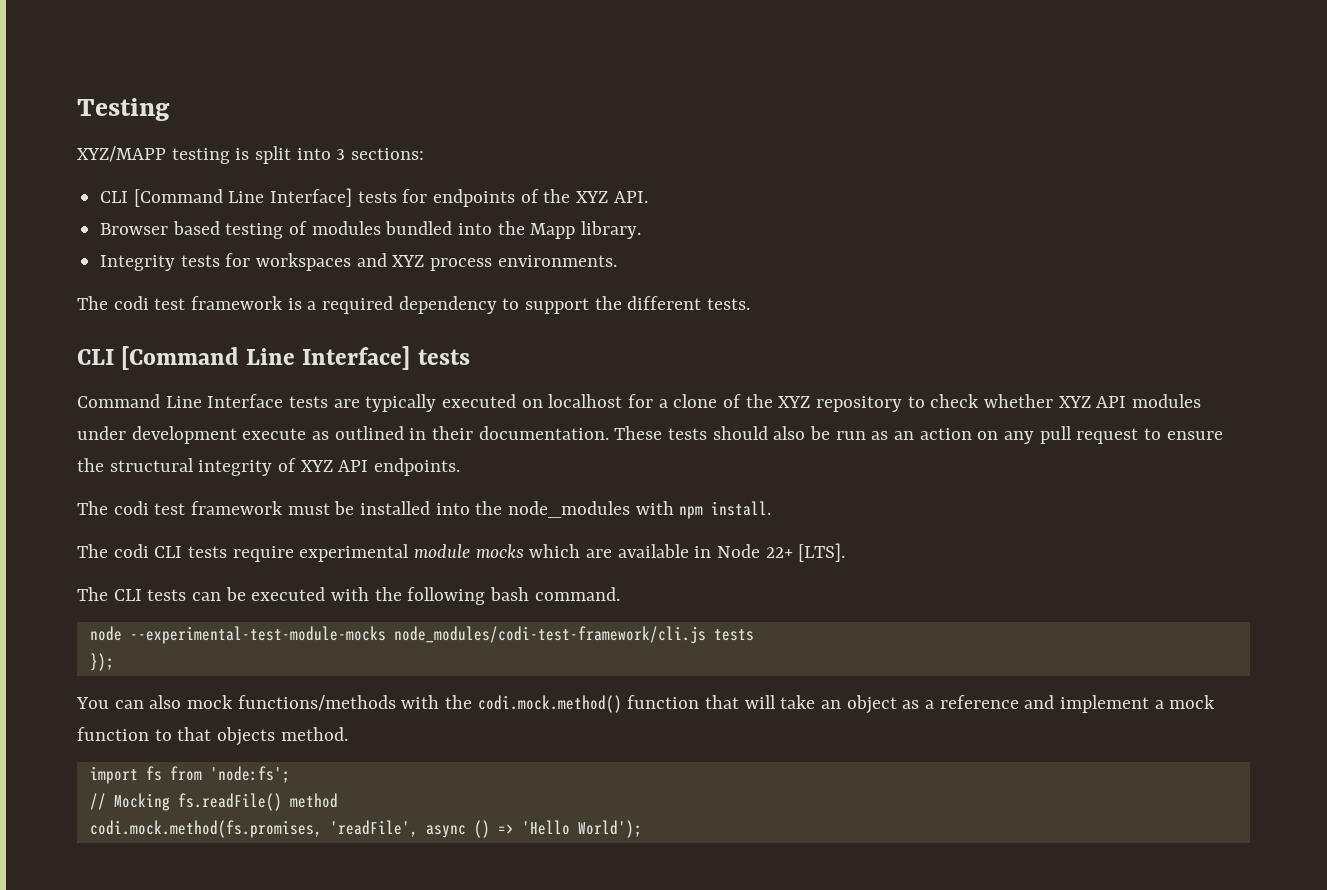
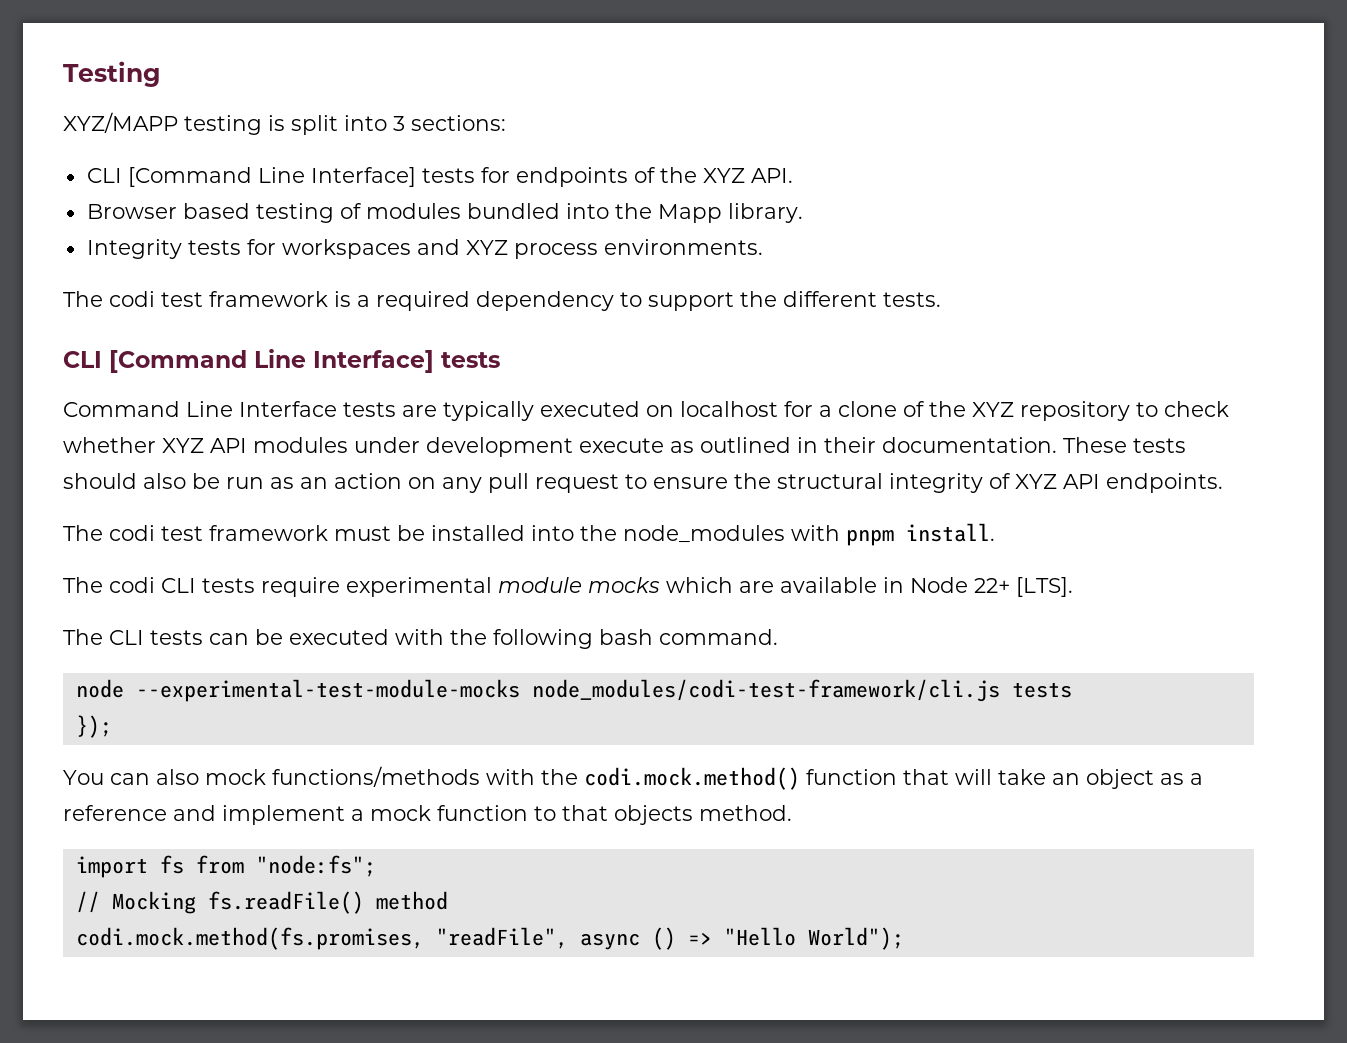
- The codi test framework must be installed into the node_modules with npm install.
+ The codi test framework must be installed into the node_modules with pnpm install.
- import fs from 'node:fs';
+ import fs from "node:fs";
- codi.mock.method(fs.promises, 'readFile', async () => 'Hello World');
+ codi.mock.method(fs.promises, "readFile", async () => "Hello World");

